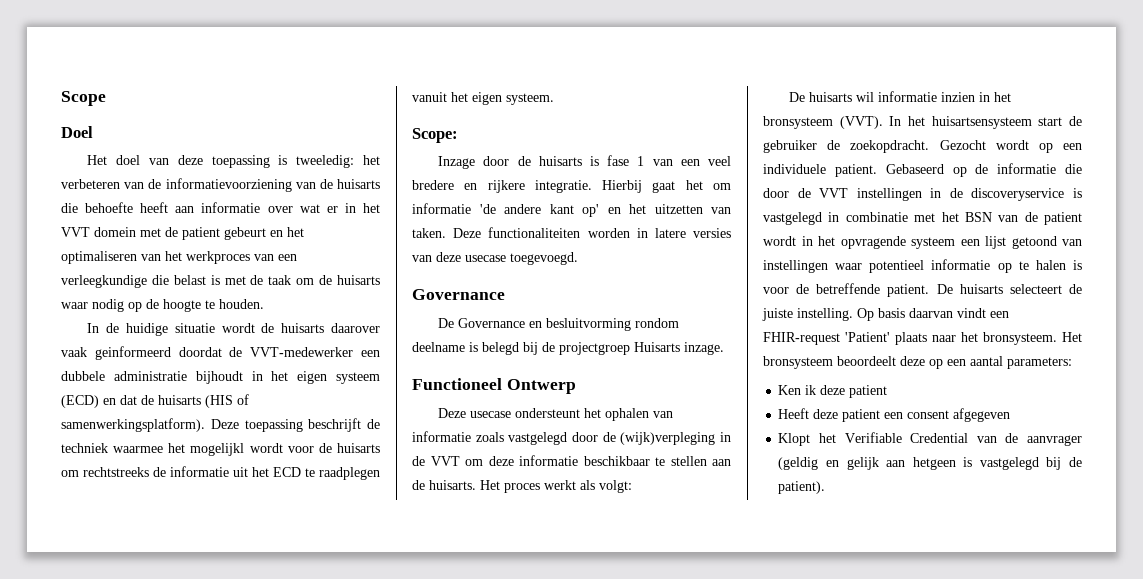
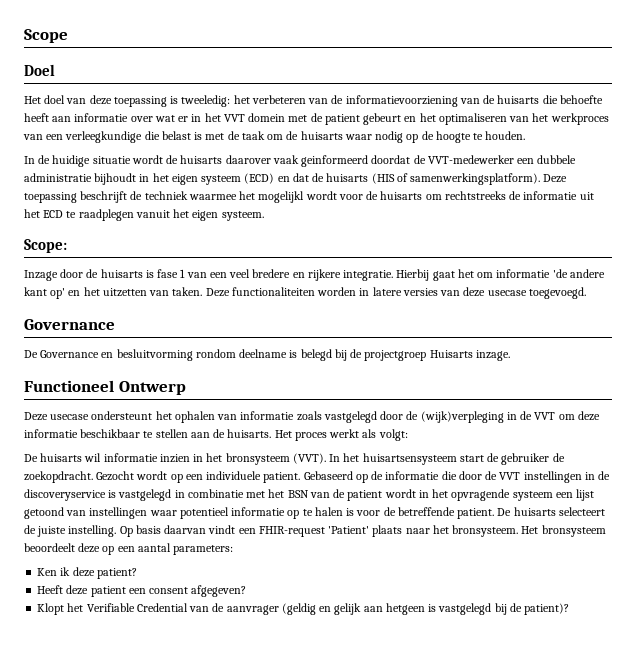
- Ken ik deze patient
+ Ken ik deze patient?
- Heeft deze patient een consent afgegeven
+ Heeft deze patient een consent afgegeven?
- Klopt het Verifiable Credential van de aanvrager (geldig en gelijk aan hetgeen is vastgelegd bij de patient).
+ Klopt het Verifiable Credential van de aanvrager (geldig en gelijk aan hetgeen is vastgelegd bij de patient)?

